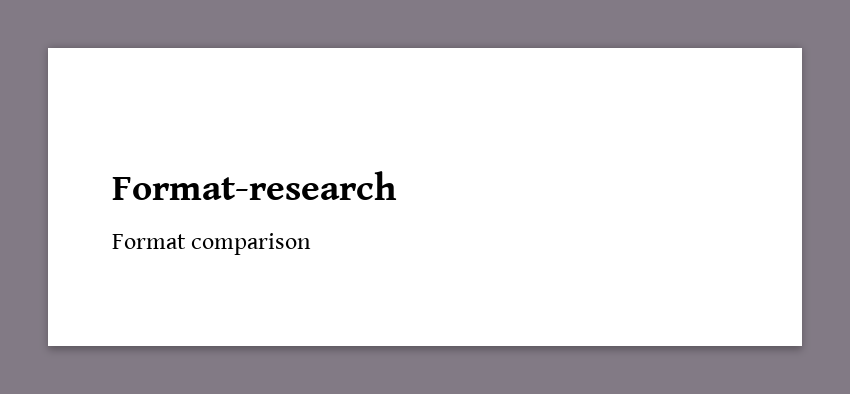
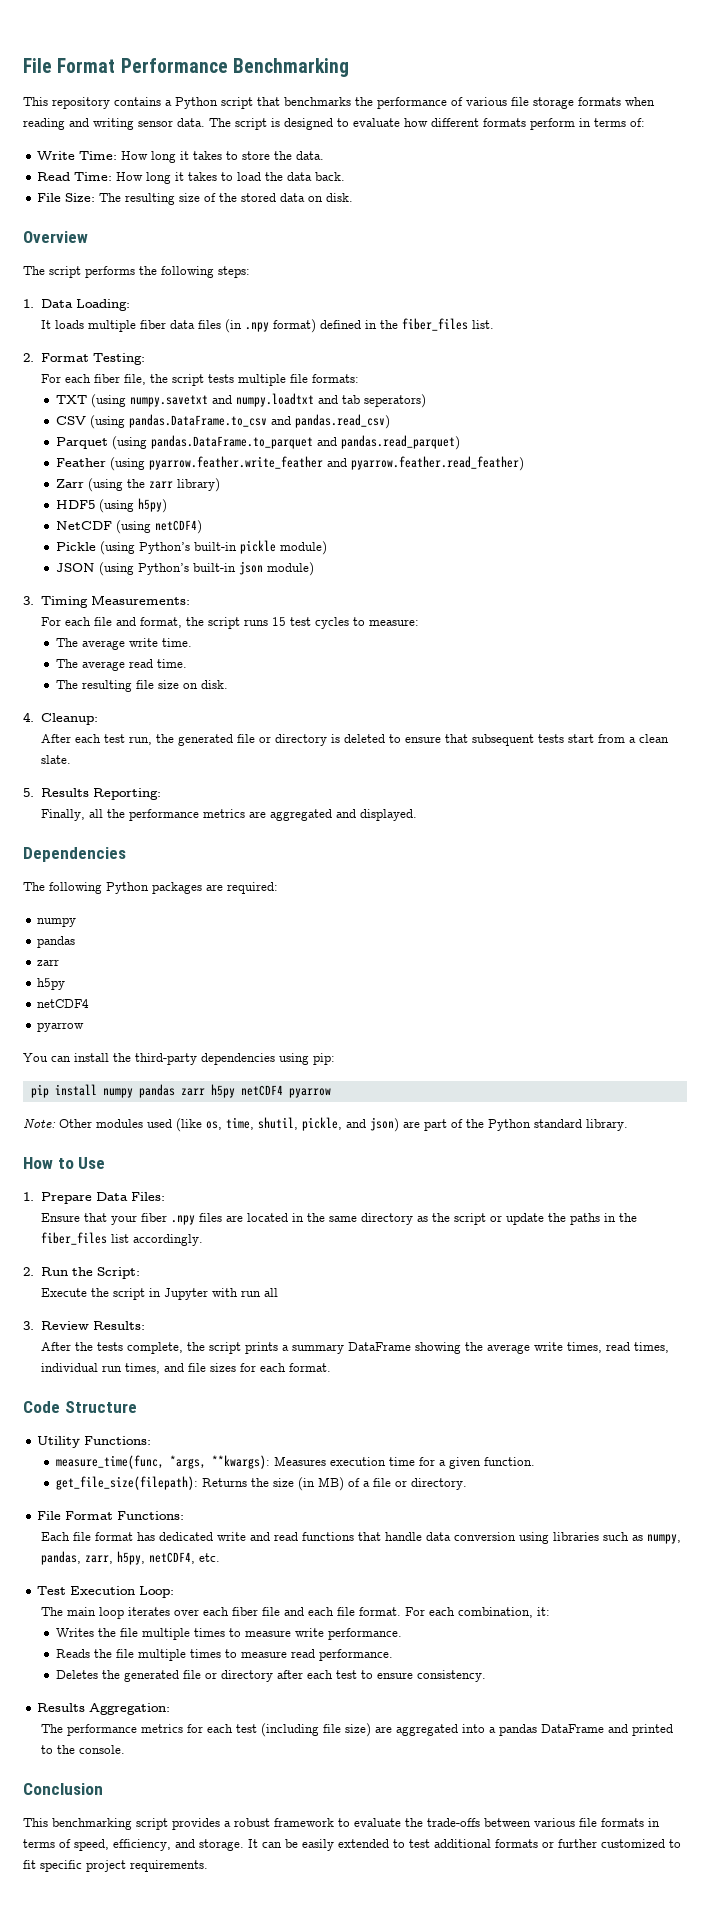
- Format-research
- Format comparison
+ File Format Performance Benchmarking
+ This repository contains a Python script that benchmarks the performance of various file storage formats when reading and writing sensor data. The script is designed to evaluate how different formats perform in terms of:
+ Write Time: How long it takes to store the data.
+ Read Time: How long it takes to load the data back.
+ File Size: The resulting size of the stored data on disk.
+ Overview
+ The script performs the following steps:
+ 1. Data Loading:
+ It loads multiple fiber data files (in .npy format) defined in the fiber_files list.
+ 2. Format Testing:
+ For each fiber file, the script tests multiple file formats:
+ TXT (using numpy.savetxt and numpy.loadtxt and tab seperators)
+ CSV (using pandas.DataFrame.to_csv and pandas.read_csv)
+ Parquet (using pandas.DataFrame.to_parquet and pandas.read_parquet)
+ Feather (using pyarrow.feather.write_feather and pyarrow.feather.read_feather)
+ Zarr (using the zarr library)
+ HDF5 (using h5py)
+ NetCDF (using netCDF4)
+ Pickle (using Python’s built-in pickle module)
+ JSON (using Python’s built-in json module)
+ 3. Timing Measurements:
+ For each file and format, the script runs 15 test cycles to measure:
+ The average write time.
+ The average read time.
+ The resulting file size on disk.
+ 4. Cleanup:
+ After each test run, the generated file or directory is deleted to ensure that subsequent tests start from a clean slate.
+ 5. Results Reporting:
+ Finally, all the performance metrics are aggregated and displayed.
+ Dependencies
+ The following Python packages are required:
+ numpy
+ pandas
+ zarr
+ h5py
+ netCDF4
+ pyarrow
+ You can install the third-party dependencies using pip:
+ pip install numpy pandas zarr h5py netCDF4 pyarrow
+ Note: Other modules used (like os, time, shutil, pickle, and json) are part of the Python standard library.
+ How to Use
+ 1. Prepare Data Files:
+ Ensure that your fiber .npy files are located in the same directory as the script or update the paths in the fiber_files list accordingly.
+ 2. Run the Script:
+ Execute the script in Jupyter with run all
+ 3. Review Results:
+ After the tests complete, the script prints a summary DataFrame showing the average write times, read times, individual run times, and file sizes for each format.
+ Code Structure
+ Utility Functions:
+ measure_time(func, *args, **kwargs): Measures execution time for a given function.
+ get_file_size(filepath): Returns the size (in MB) of a file or directory.
+ File Format Functions:
+ Each file format has dedicated write and read functions that handle data conversion using libraries such as numpy, pandas, zarr, h5py, netCDF4, etc.
+ Test Execution Loop:
+ The main loop iterates over each fiber file and each file format. For each combination, it:
+ Writes the file multiple times to measure write performance.
+ Reads the file multiple times to measure read performance.
+ Deletes the generated file or directory after each test to ensure consistency.
+ Results Aggregation:
+ The performance metrics for each test (including file size) are aggregated into a pandas DataFrame and printed to the console.
+ Conclusion
+ This benchmarking script provides a robust framework to evaluate the trade-offs between various file formats in terms of speed, efficiency, and storage. It can be easily extended to test additional formats or further customized to fit specific project requirements.

